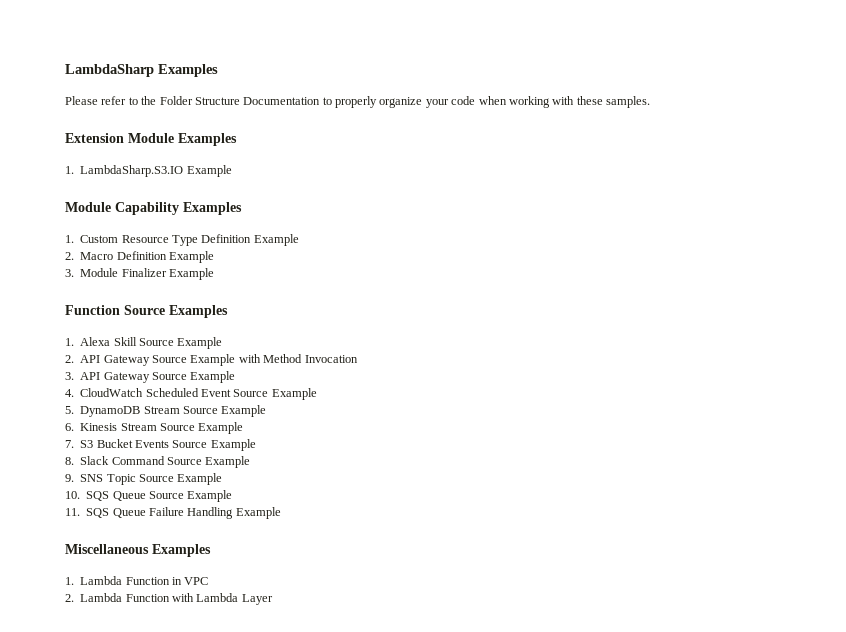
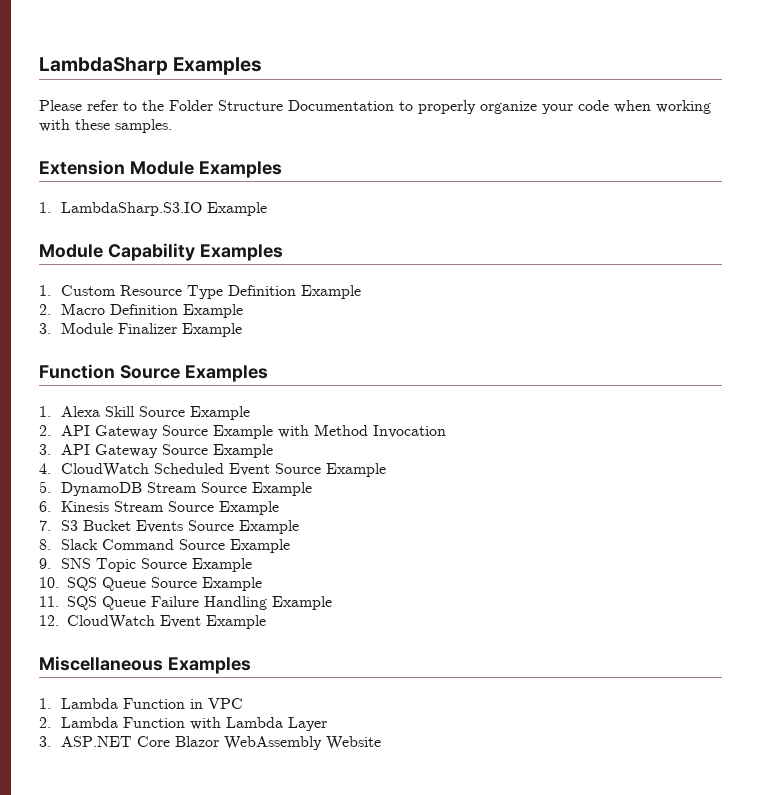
+ 12. CloudWatch Event Example
+ 3. ASP.NET Core Blazor WebAssembly Website

